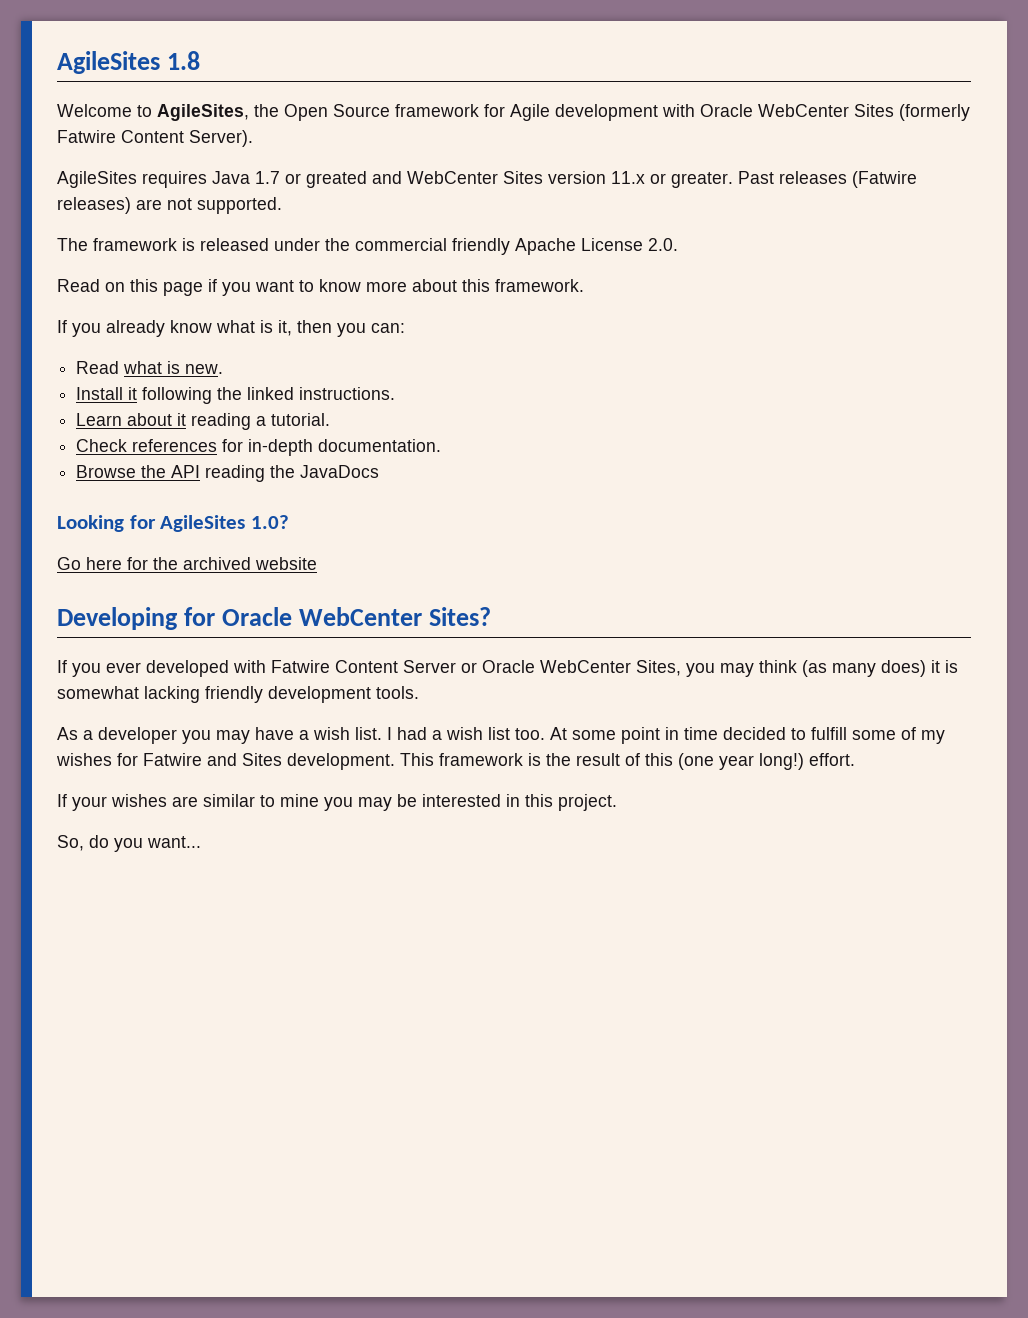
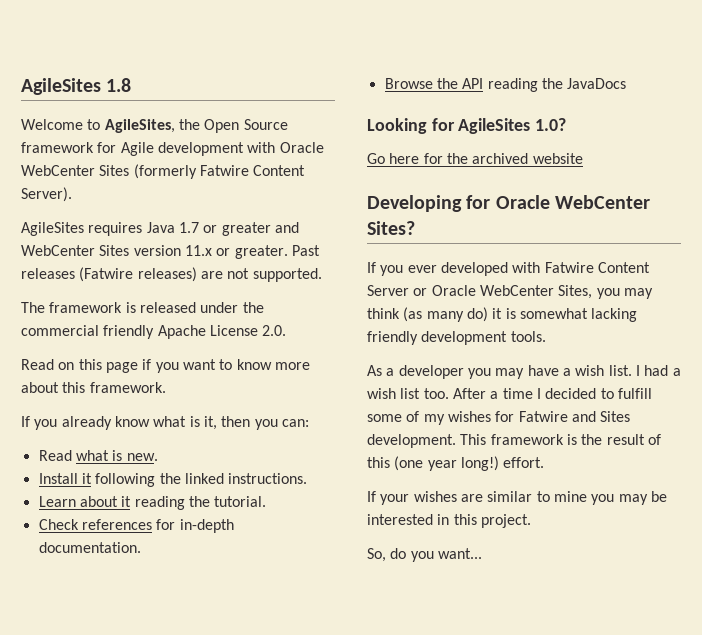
- AgileSites requires Java 1.7 or greated and WebCenter Sites version 11.x or greater.
+ AgileSites requires Java 1.7 or greater and WebCenter Sites version 11.x or greater.
- Learn about it reading a tutorial.
+ Learn about it reading the tutorial.
- If you ever developed with Fatwire Content Server or Oracle WebCenter Sites, you may think (as many does) it is somewhat lacking friendly development tools.
+ If you ever developed with Fatwire Content Server or Oracle WebCenter Sites, you may think (as many do) it is somewhat lacking friendly development tools.
- At some point in time decided to fulfill some of my wishes for Fatwire and Sites development.
+ After a time I decided to fulfill some of my wishes for Fatwire and Sites development.

